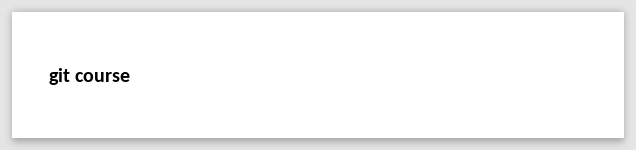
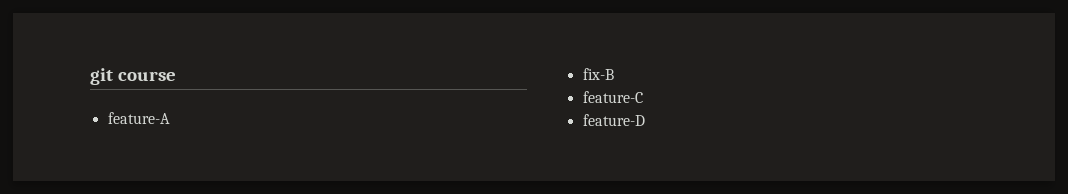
+ feature-A
+ fix-B
+ feature-C
+ feature-D

